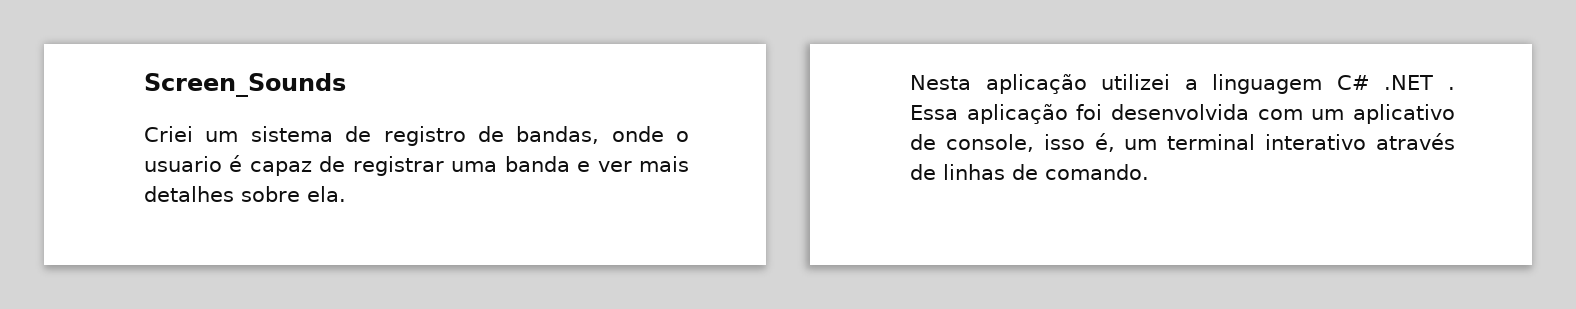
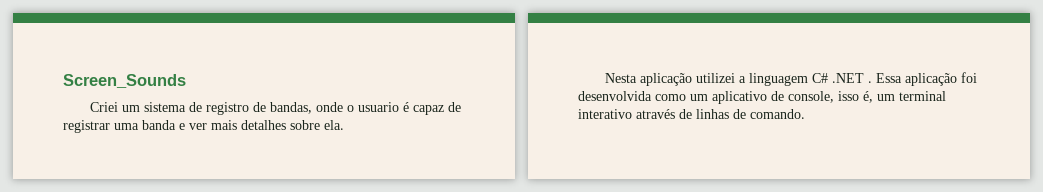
- Essa aplicação foi desenvolvida com um aplicativo de console, isso é, um terminal interativo através de linhas de comando.
+ Essa aplicação foi desenvolvida como um aplicativo de console, isso é, um terminal interativo através de linhas de comando.

